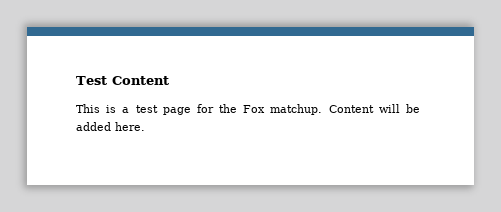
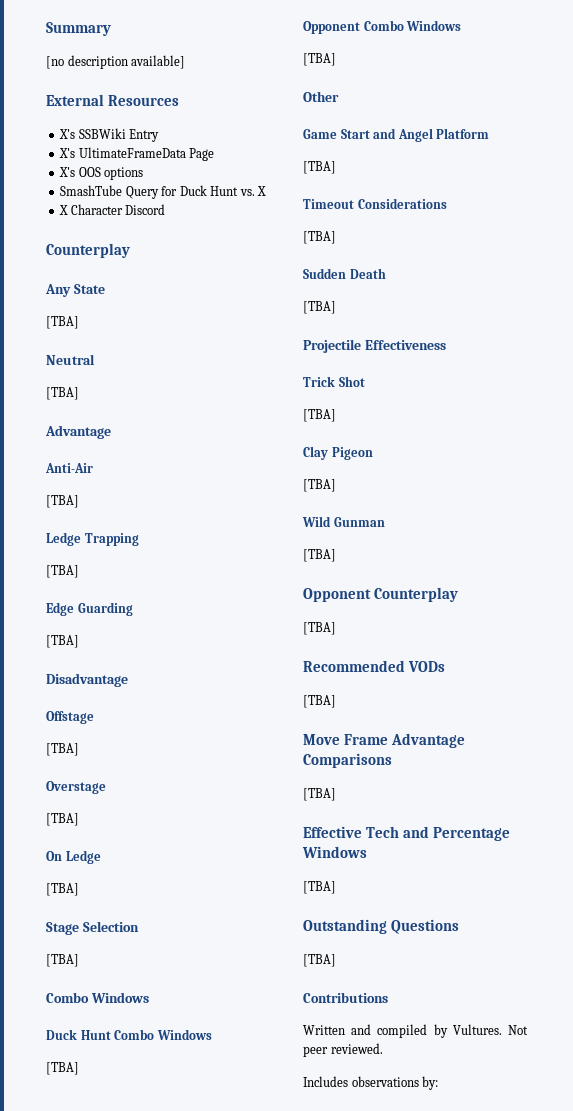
- Test Content
- This is a test page for the Fox matchup. Content will be added here.
+ Summary
+ [no description available]
+ External Resources
+ X's SSBWiki Entry
+ X's UltimateFrameData Page
+ X's OOS options
+ SmashTube Query for Duck Hunt vs. X
+ X Character Discord
+ Counterplay
+ Any State
+ [TBA]
+ Neutral
+ [TBA]
+ Advantage
+ Anti-Air
+ [TBA]
+ Ledge Trapping
+ [TBA]
+ Edge Guarding
+ [TBA]
+ Disadvantage
+ Offstage
+ [TBA]
+ Overstage
+ [TBA]
+ On Ledge
+ [TBA]
+ Stage Selection
+ [TBA]
+ Combo Windows
+ Duck Hunt Combo Windows
+ [TBA]
+ Opponent Combo Windows
+ [TBA]
+ Other
+ Game Start and Angel Platform
+ [TBA]
+ Timeout Considerations
+ [TBA]
+ Sudden Death
+ [TBA]
+ Projectile Effectiveness
+ Trick Shot
+ [TBA]
+ Clay Pigeon
+ [TBA]
+ Wild Gunman
+ [TBA]
+ Opponent Counterplay
+ [TBA]
+ Recommended VODs
+ [TBA]
+ Move Frame Advantage Comparisons
+ [TBA]
+ Effective Tech and Percentage Windows
+ [TBA]
+ Outstanding Questions
+ [TBA]
+ Contributions
+ Written and compiled by Vultures. Not peer reviewed.
+ Includes observations by:

